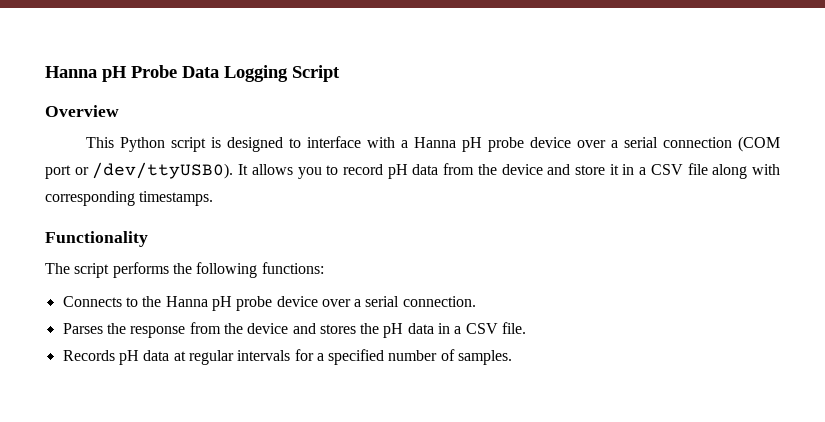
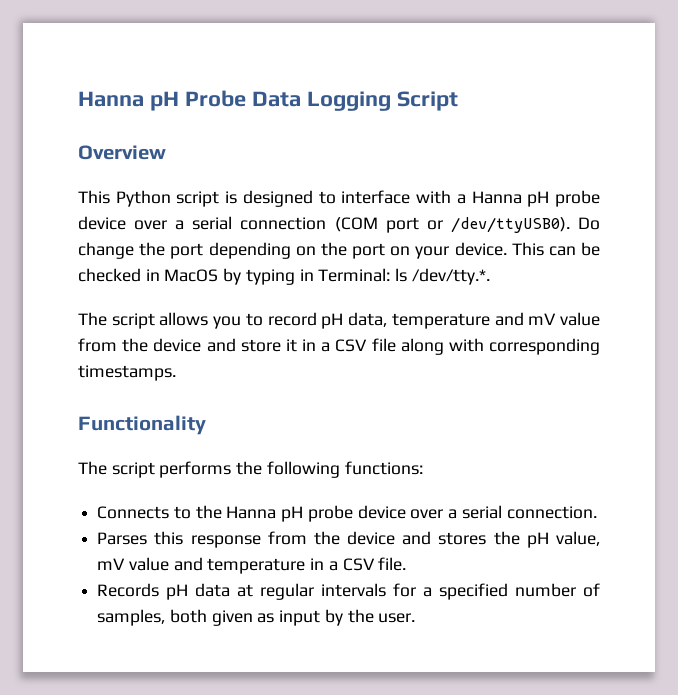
- It allows you to record pH data from the device and store it in a CSV file along with corresponding timestamps.
+ Do change the port depending on the port on your device. This can be checked in MacOS by typing in Terminal: ls /dev/tty.*.
+ The script allows you to record pH data, temperature and mV value from the device and store it in a CSV file along with corresponding timestamps.
- Parses the response from the device and stores the pH data in a CSV file.
+ Parses this response from the device and stores the pH value, mV value and temperature in a CSV file.
- Records pH data at regular intervals for a specified number of samples.
+ Records pH data at regular intervals for a specified number of samples, both given as input by the user.

